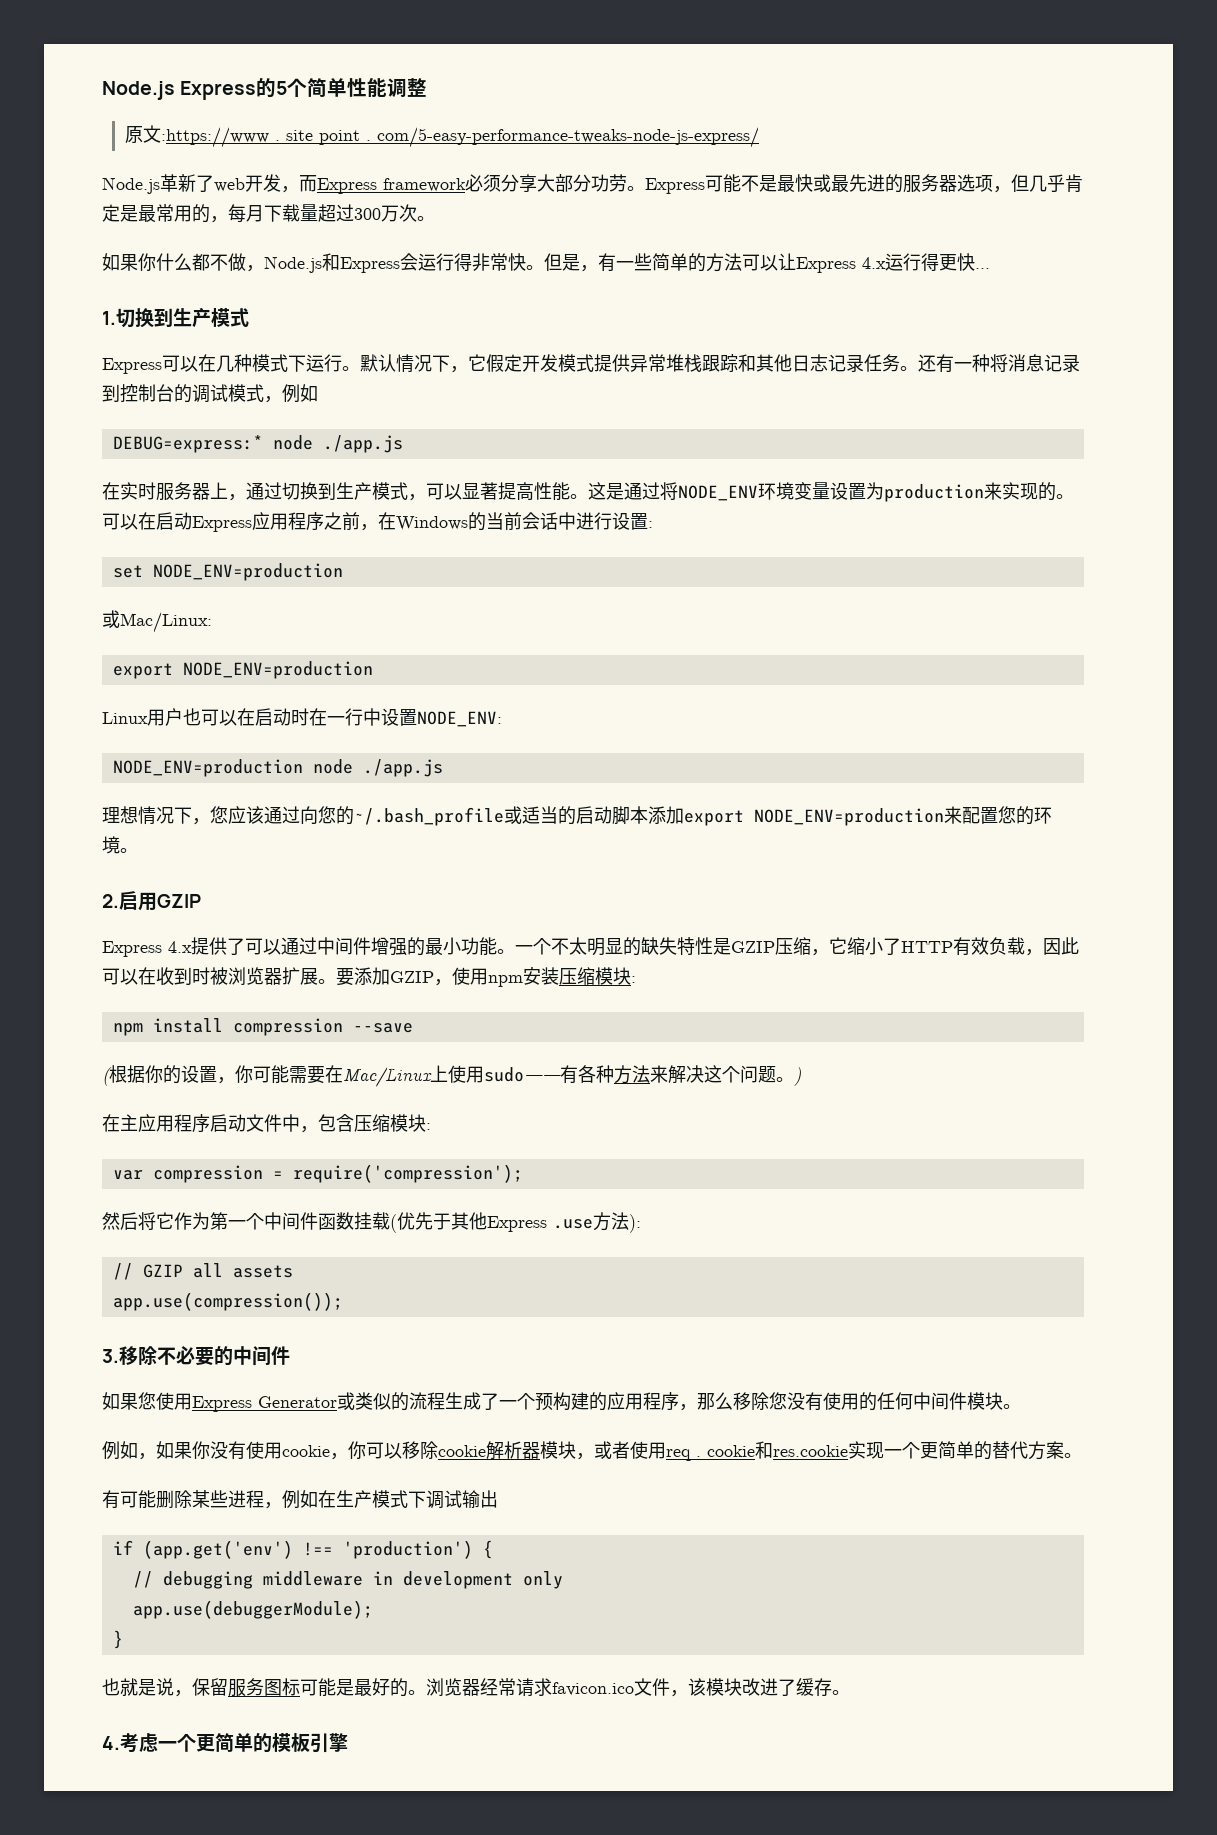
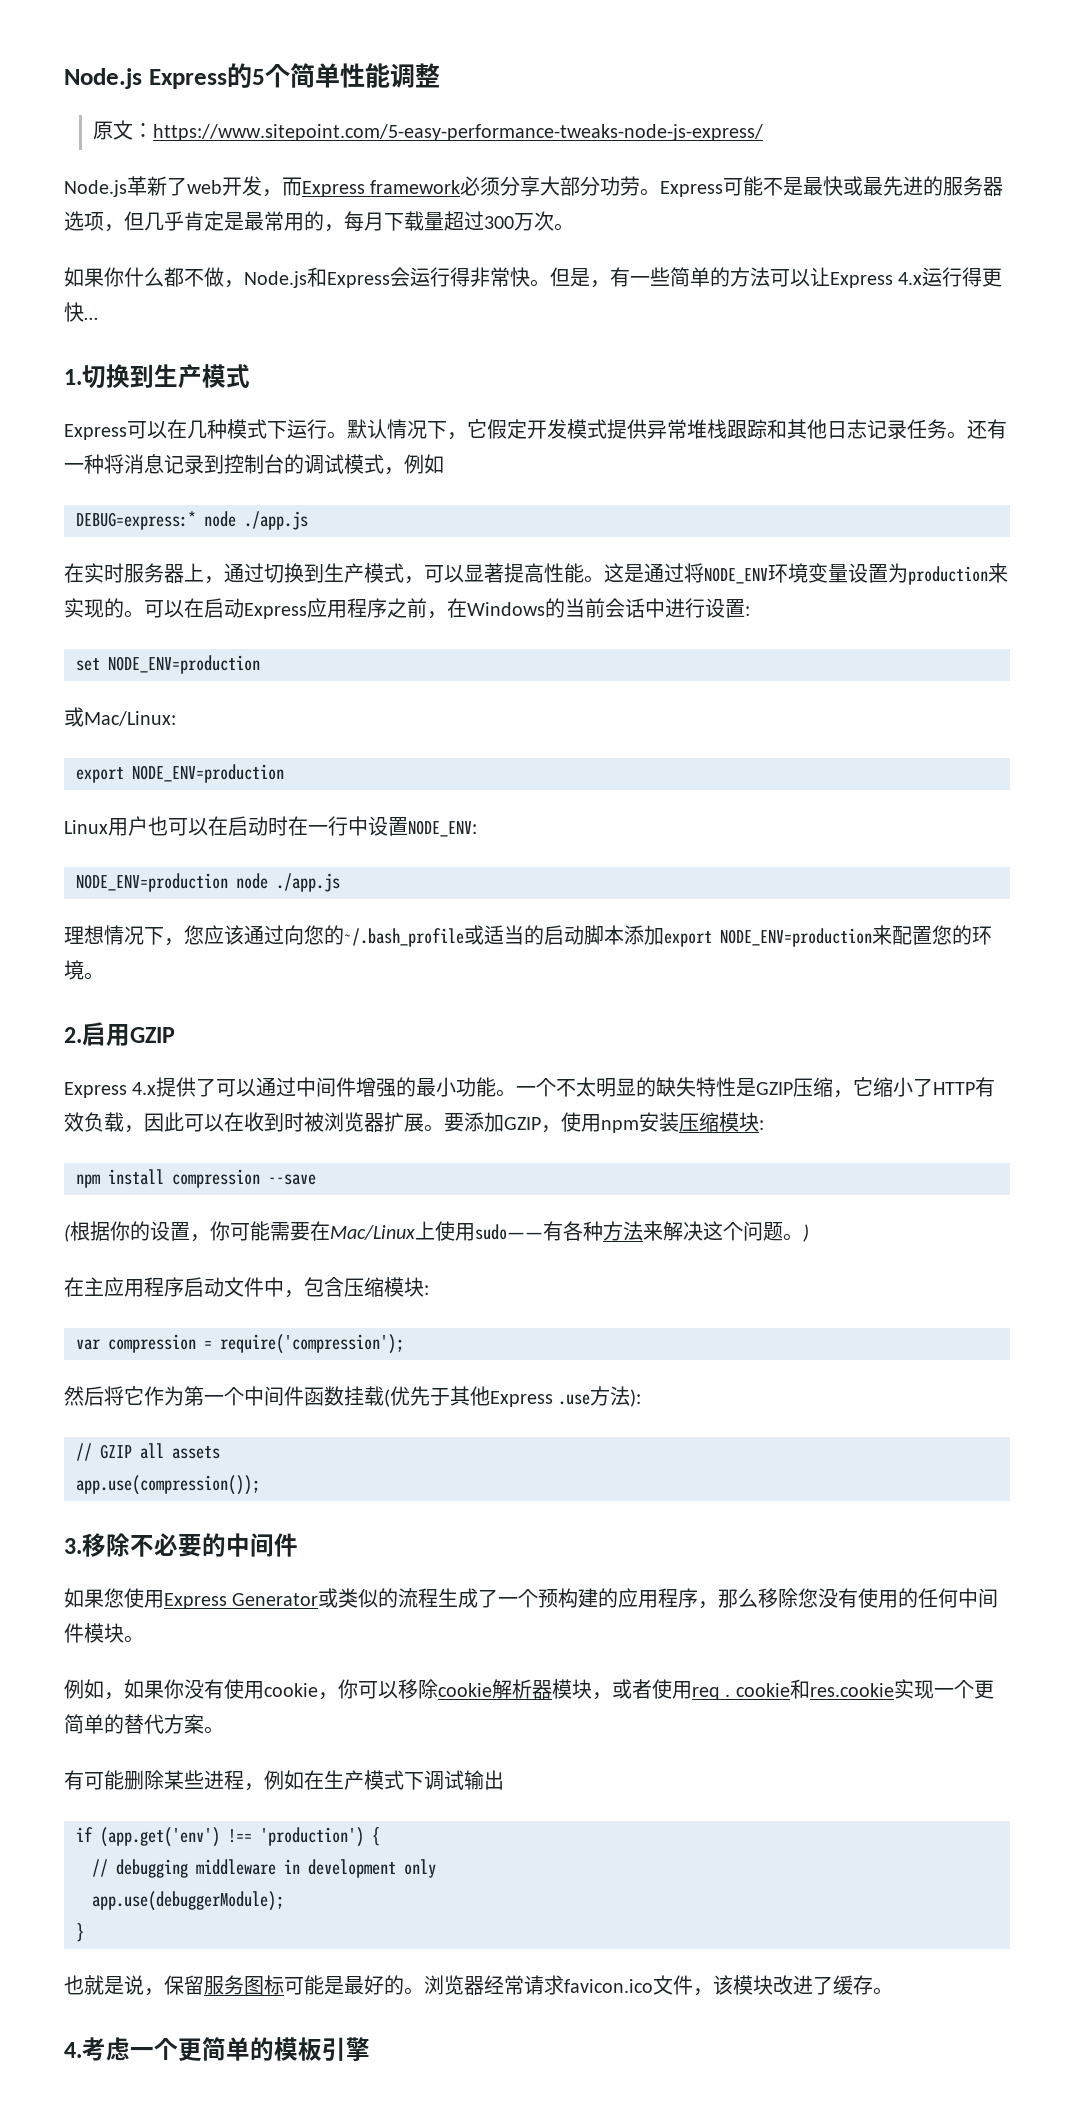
- 原文:https://www . site point . com/5-easy-performance-tweaks-node-js-express/
+ 原文：https://www.sitepoint.com/5-easy-performance-tweaks-node-js-express/

